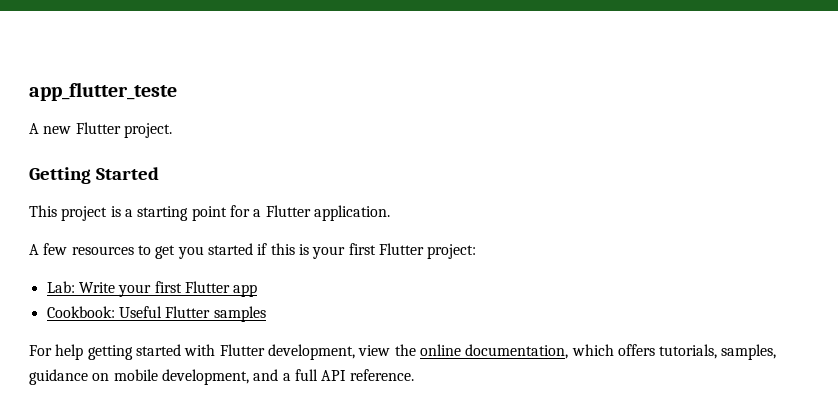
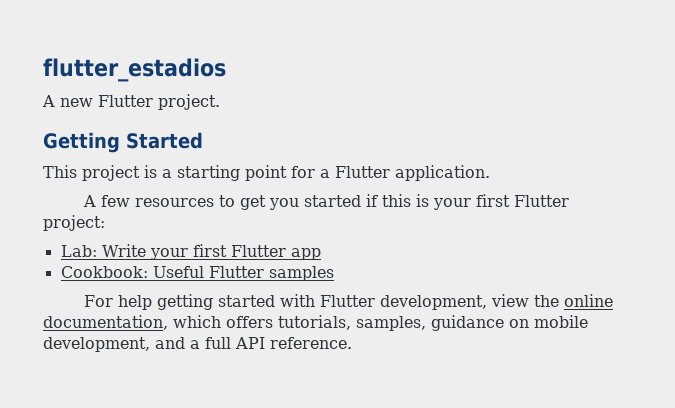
- app_flutter_teste
+ flutter_estadios

